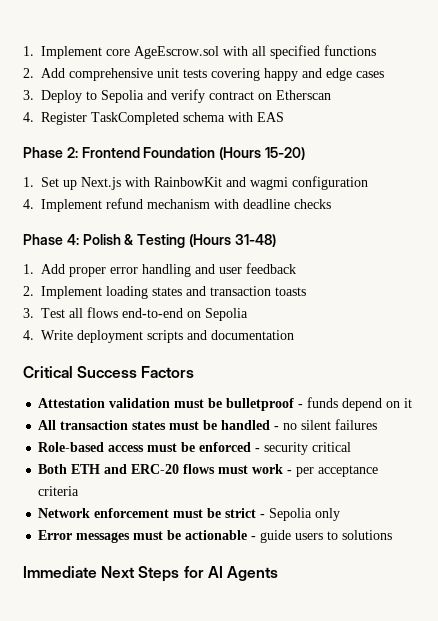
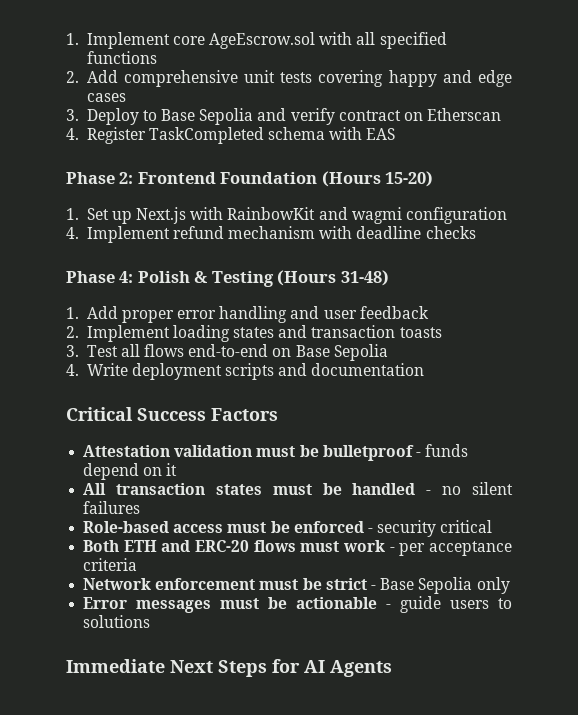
- 3. Deploy to Sepolia and verify contract on Etherscan
+ 3. Deploy to Base Sepolia and verify contract on Etherscan
- 3. Test all flows end-to-end on Sepolia
+ 3. Test all flows end-to-end on Base Sepolia
- Network enforcement must be strict - Sepolia only
+ Network enforcement must be strict - Base Sepolia only

